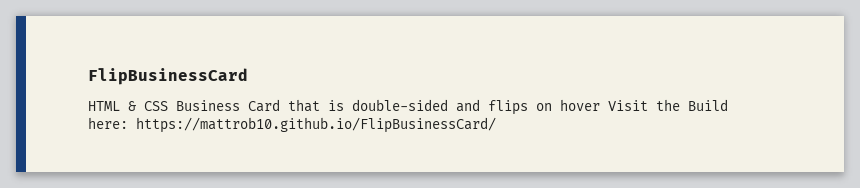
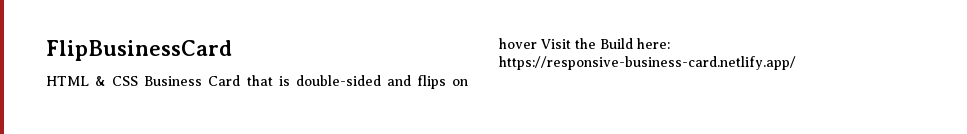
- HTML & CSS Business Card that is double-sided and flips on hover Visit the Build here: https://mattrob10.github.io/FlipBusinessCard/
+ HTML & CSS Business Card that is double-sided and flips on hover Visit the Build here: https://responsive-business-card.netlify.app/

